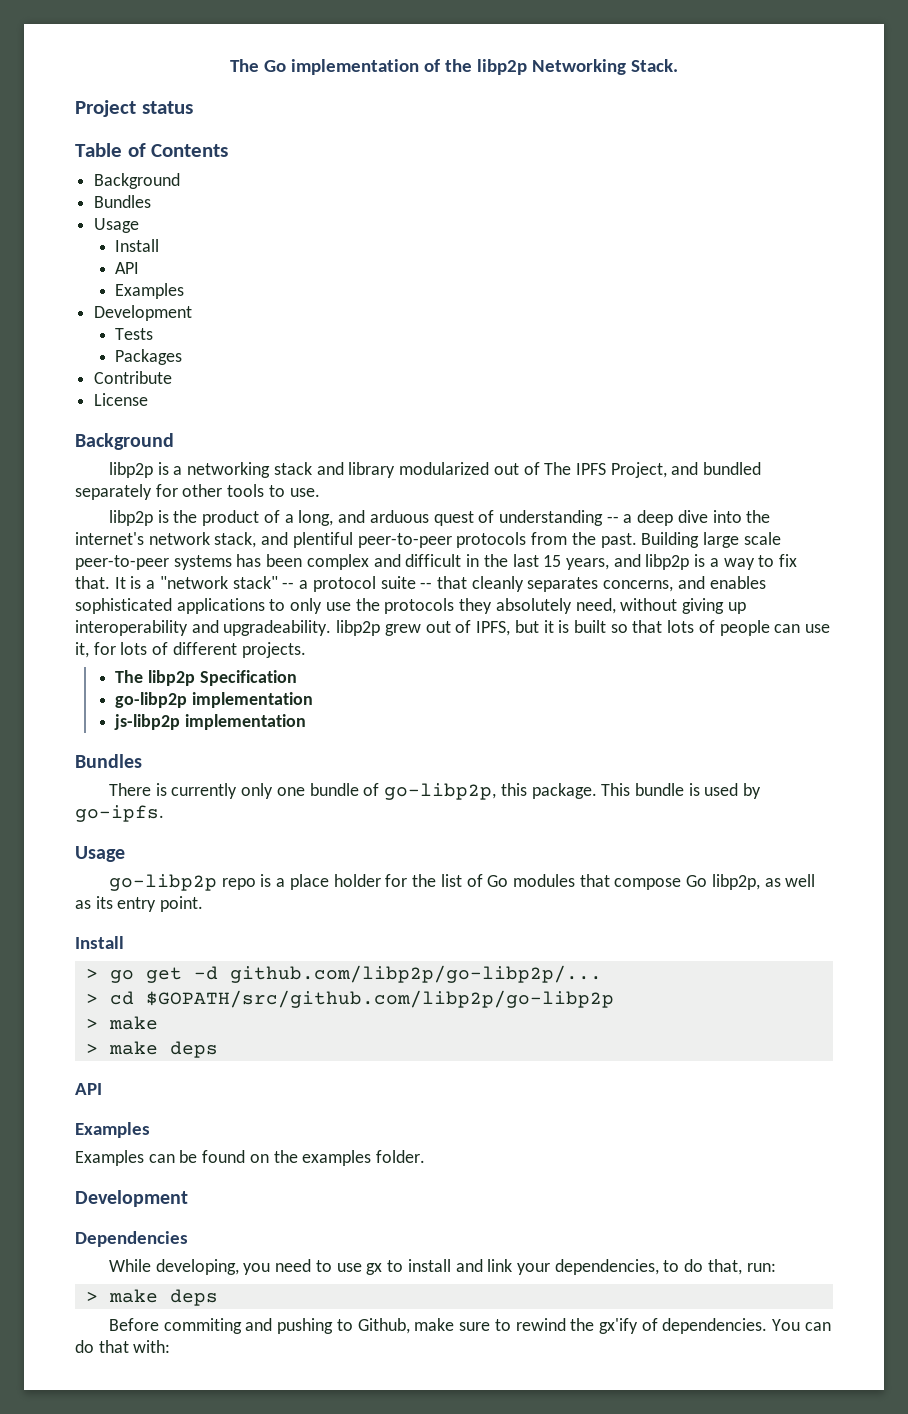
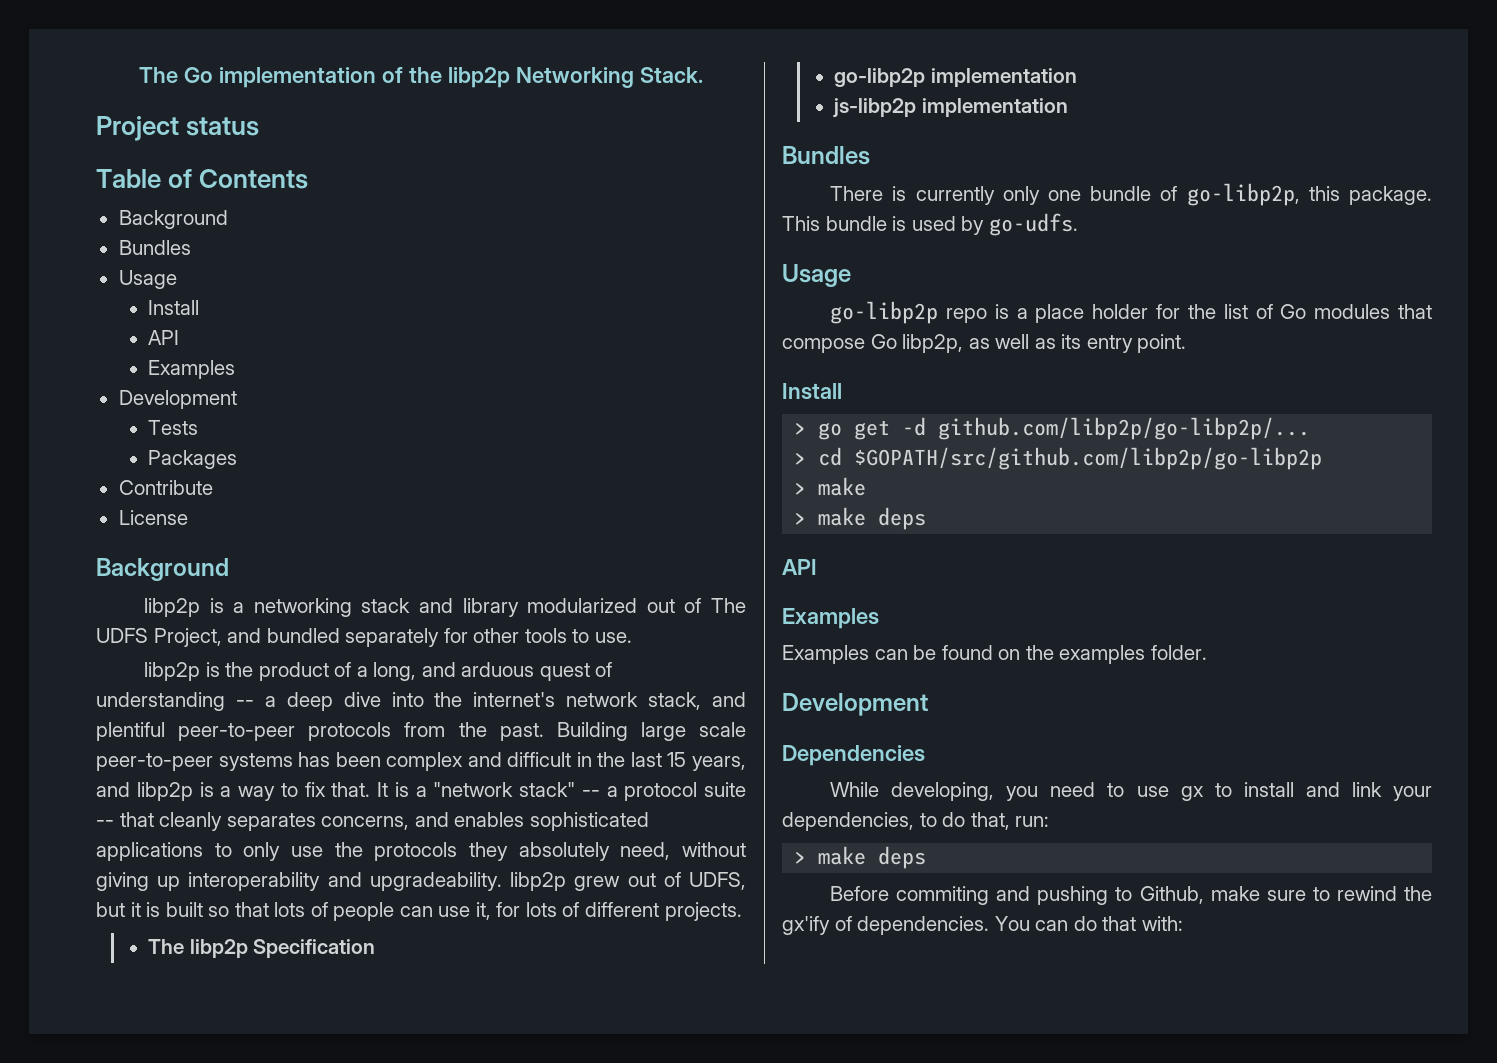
- libp2p is a networking stack and library modularized out of The IPFS Project, and bundled separately for other tools to use.
+ libp2p is a networking stack and library modularized out of The UDFS Project, and bundled separately for other tools to use.
- It is a "network stack" -- a protocol suite -- that cleanly separates concerns, and enables sophisticated applications to only use the protocols they absolutely need, without giving up interoperability and upgradeability. libp2p grew out of IPFS, but it is built so that lots of people can use it, for lots of different projects.
+ It is a "network stack" -- a protocol suite -- that cleanly separates concerns, and enables sophisticated applications to only use the protocols they absolutely need, without giving up interoperability and upgradeability. libp2p grew out of UDFS, but it is built so that lots of people can use it, for lots of different projects.
- This bundle is used by go-ipfs.
+ This bundle is used by go-udfs.

